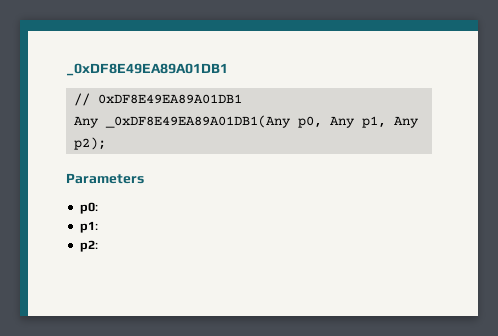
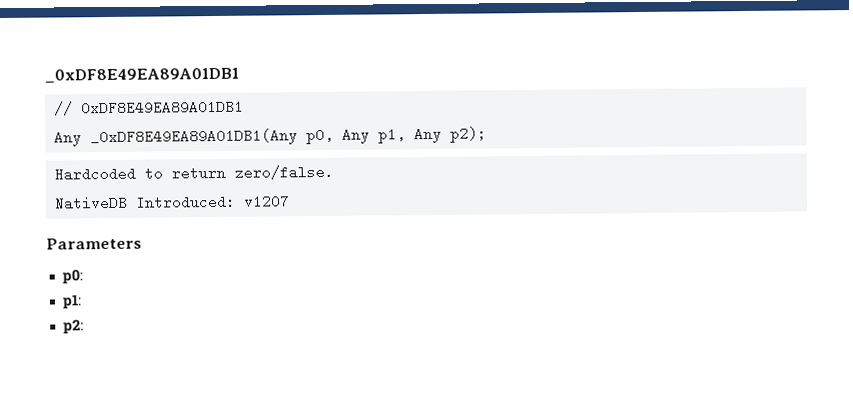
+ Hardcoded to return zero/false.
+ NativeDB Introduced: v1207

